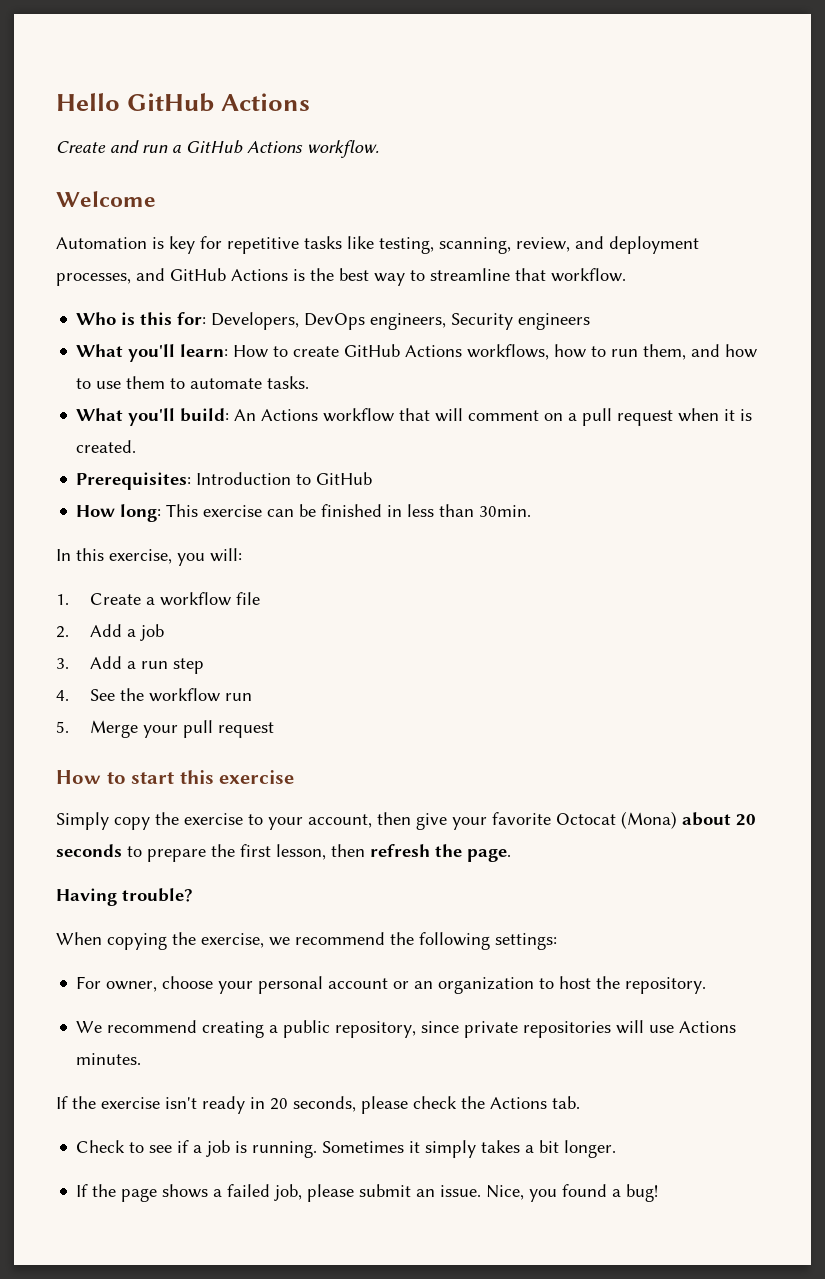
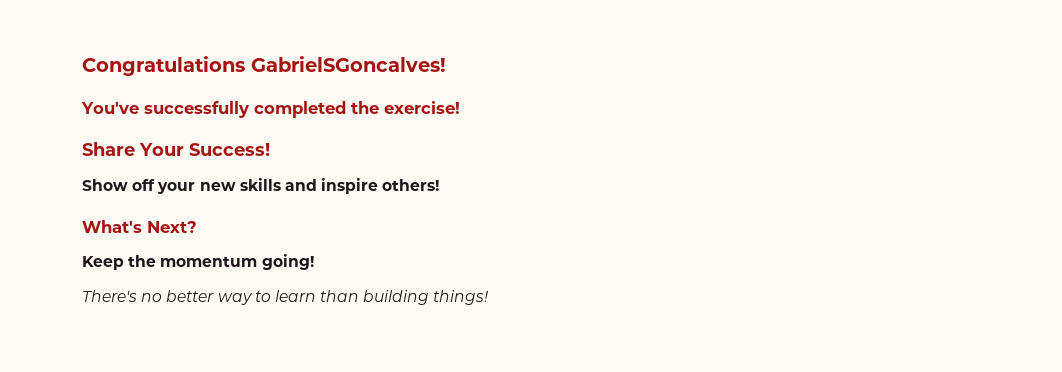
- Hello GitHub Actions
- Create and run a GitHub Actions workflow.
- Welcome
- Automation is key for repetitive tasks like testing, scanning, review, and deployment processes, and GitHub Actions is the best way to streamline that workflow.
- Who is this for: Developers, DevOps engineers, Security engineers
- What you'll learn: How to create GitHub Actions workflows, how to run them, and how to use them to automate tasks.
- What you'll build: An Actions workflow that will comment on a pull request when it is created.
- Prerequisites: Introduction to GitHub
- How long: This exercise can be finished in less than 30min.
- In this exercise, you will:
- 1. Create a workflow file
- 2. Add a job
- 3. Add a run step
- 4. See the workflow run
- 5. Merge your pull request
- How to start this exercise
- Simply copy the exercise to your account, then give your favorite Octocat (Mona) about 20 seconds to prepare the first lesson, then refresh the page.
- Having trouble?
- When copying the exercise, we recommend the following settings:
- For owner, choose your personal account or an organization to host the repository.
- We recommend creating a public repository, since private repositories will use Actions minutes.
- If the exercise isn't ready in 20 seconds, please check the Actions tab.
- Check to see if a job is running. Sometimes it simply takes a bit longer.
- If the page shows a failed job, please submit an issue. Nice, you found a bug!
+ Congratulations GabrielSGoncalves!
+ You've successfully completed the exercise!
+ Share Your Success!
+ Show off your new skills and inspire others!
+ What's Next?
+ Keep the momentum going!
+ There's no better way to learn than building things!

